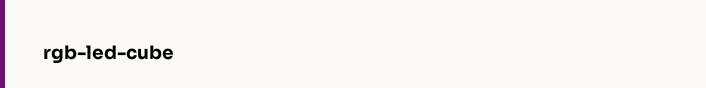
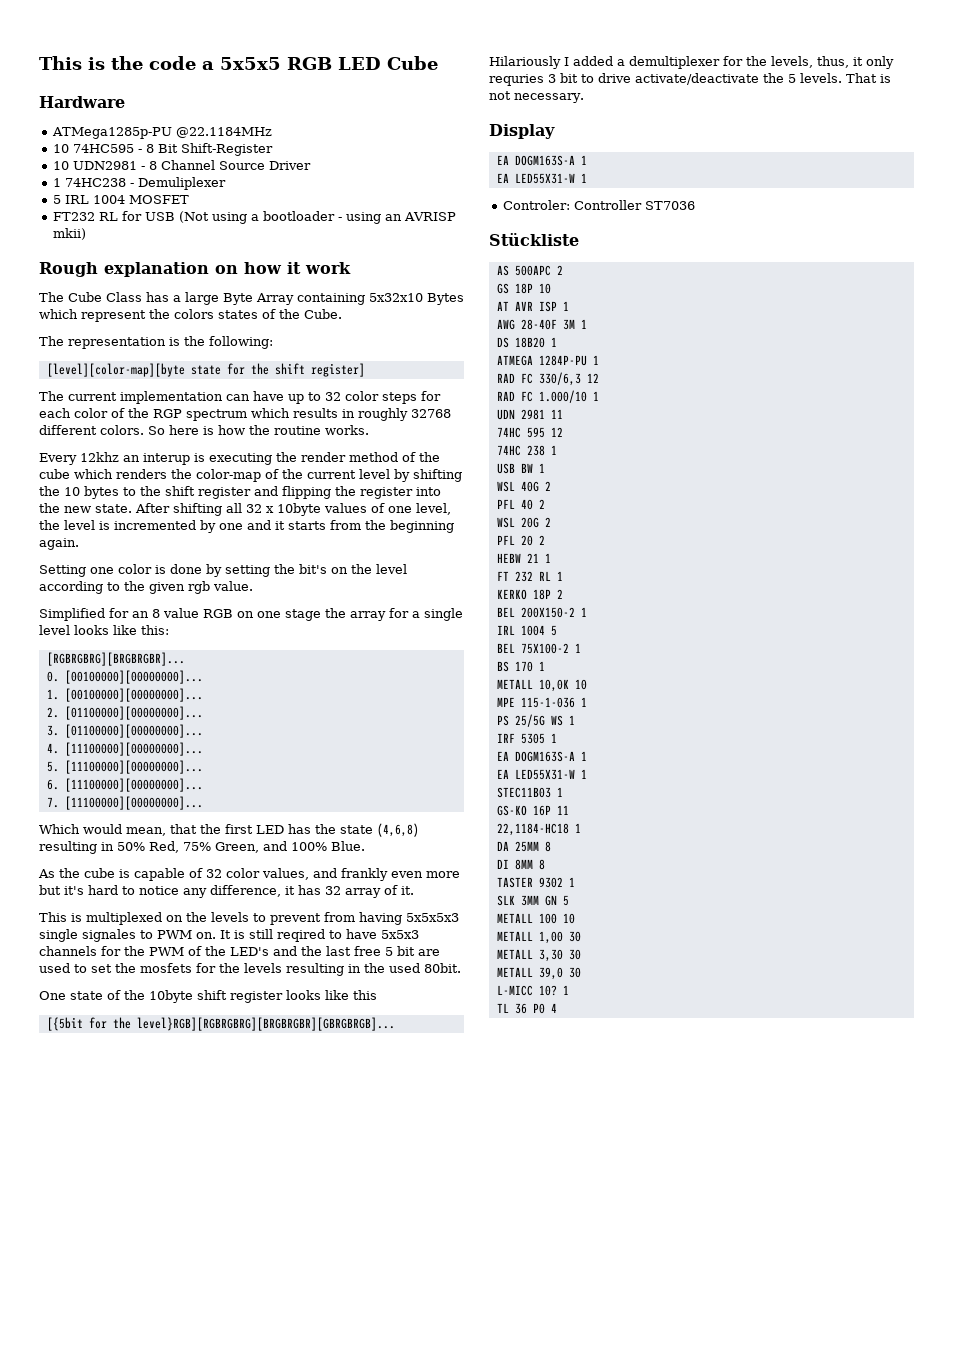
- rgb-led-cube
+ This is the code a 5x5x5 RGB LED Cube
+ Hardware
+ ATMega1285p-PU @22.1184MHz
+ 10 74HC595 - 8 Bit Shift-Register
+ 10 UDN2981 - 8 Channel Source Driver
+ 1 74HC238 - Demuliplexer
+ 5 IRL 1004 MOSFET
+ FT232 RL for USB (Not using a bootloader - using an AVRISP mkii)
+ Rough explanation on how it work
+ The Cube Class has a large Byte Array containing 5x32x10 Bytes which represent the colors states of the Cube.
+ The representation is the following:
+ [level][color-map][byte state for the shift register]
+ The current implementation can have up to 32 color steps for each color of the RGP spectrum which results in roughly 32768 different colors. So here is how the routine works.
+ Every 12khz an interup is executing the render method of the cube which renders the color-map of the current level by shifting the 10 bytes to the shift register and flipping the register into the new state. After shifting all 32 x 10byte values of one level, the level is incremented by one and it starts from the beginning again.
+ Setting one color is done by setting the bit's on the level according to the given rgb value.
+ Simplified for an 8 value RGB on one stage the array for a single level looks like this:
+ [RGBRGBRG][BRGBRGBR]...
+ 0. [00100000][00000000]...
+ 1. [00100000][00000000]...
+ 2. [01100000][00000000]...
+ 3. [01100000][00000000]...
+ 4. [11100000][00000000]...
+ 5. [11100000][00000000]...
+ 6. [11100000][00000000]...
+ 7. [11100000][00000000]...
+ Which would mean, that the first LED has the state (4,6,8) resulting in 50% Red, 75% Green, and 100% Blue.
+ As the cube is capable of 32 color values, and frankly even more but it's hard to notice any difference, it has 32 array of it.
+ This is multiplexed on the levels to prevent from having 5x5x5x3 single signales to PWM on. It is still reqired to have 5x5x3 channels for the PWM of the LED's and the last free 5 bit are used to set the mosfets for the levels resulting in the used 80bit.
+ One state of the 10byte shift register looks like this
+ [{5bit for the level}RGB][RGBRGBRG][BRGBRGBR][GBRGBRGB]...
+ Hilariously I added a demultiplexer for the levels, thus, it only requries 3 bit to drive activate/deactivate the 5 levels. That is not necessary.
+ Display
+ EA DOGM163S-A 1
+ EA LED55X31-W 1
+ Controler: Controller ST7036
+ Stückliste
+ AS 500APC 2
+ GS 18P 10
+ AT AVR ISP 1
+ AWG 28-40F 3M 1
+ DS 18B20 1
+ ATMEGA 1284P-PU 1
+ RAD FC 330/6,3 12
+ RAD FC 1.000/10 1
+ UDN 2981 11
+ 74HC 595 12
+ 74HC 238 1
+ USB BW 1
+ WSL 40G 2
+ PFL 40 2
+ WSL 20G 2
+ PFL 20 2
+ HEBW 21 1
+ FT 232 RL 1
+ KERKO 18P 2
+ BEL 200X150-2 1
+ IRL 1004 5
+ BEL 75X100-2 1
+ BS 170 1
+ METALL 10,0K 10
+ MPE 115-1-036 1
+ PS 25/5G WS 1
+ IRF 5305 1
+ EA DOGM163S-A 1
+ EA LED55X31-W 1
+ STEC11B03 1
+ GS-KO 16P 11
+ 22,1184-HC18 1
+ DA 25MM 8
+ DI 8MM 8
+ TASTER 9302 1
+ SLK 3MM GN 5
+ METALL 100 10
+ METALL 1,00 30
+ METALL 3,30 30
+ METALL 39,0 30
+ L-MICC 10? 1
+ TL 36 P0 4

